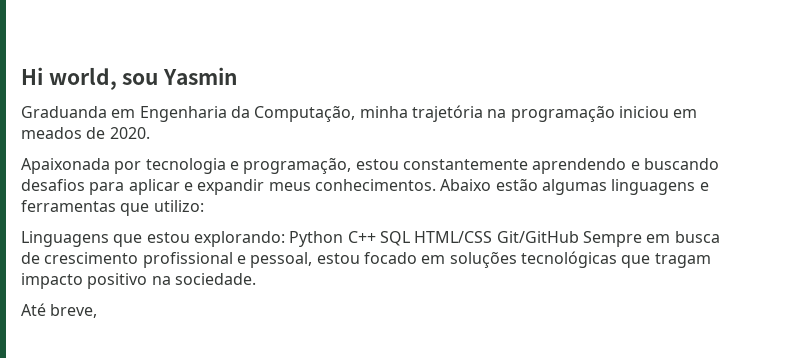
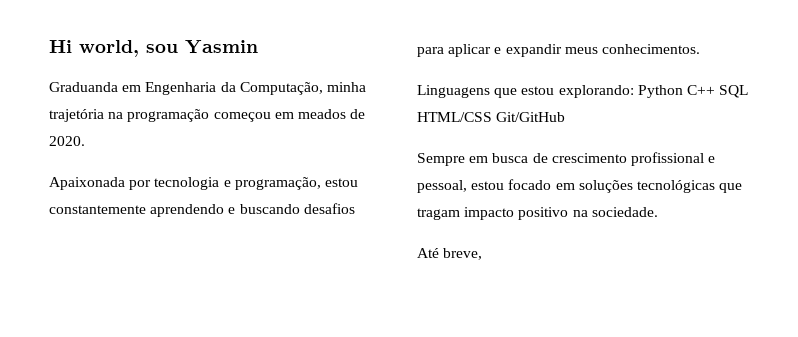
- Graduanda em Engenharia da Computação, minha trajetória na programação iniciou em meados de 2020.
+ Graduanda em Engenharia da Computação, minha trajetória na programação começou em meados de 2020.
- Abaixo estão algumas linguagens e ferramentas que utilizo:
- Linguagens que estou explorando: Python C++ SQL HTML/CSS Git/GitHub Sempre em busca de crescimento profissional e pessoal, estou focado em soluções tecnológicas que tragam impacto positivo na sociedade.
+ Linguagens que estou explorando: Python C++ SQL HTML/CSS Git/GitHub
+ Sempre em busca de crescimento profissional e pessoal, estou focado em soluções tecnológicas que tragam impacto positivo na sociedade.

